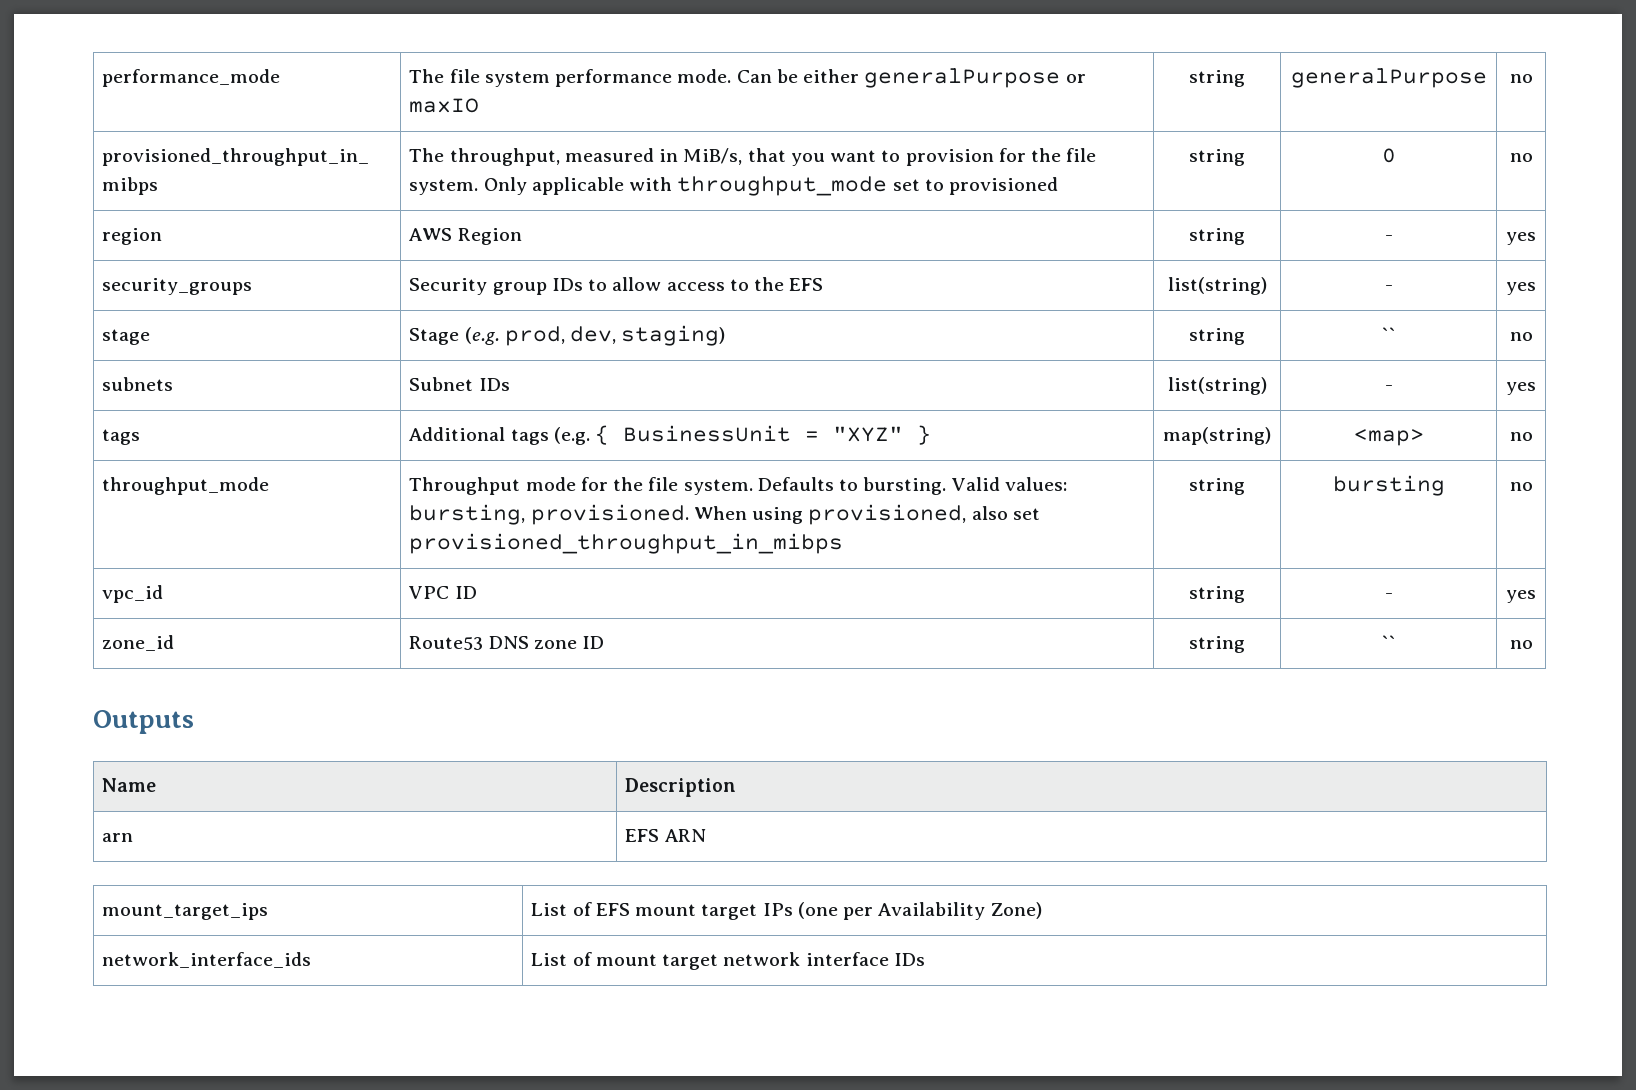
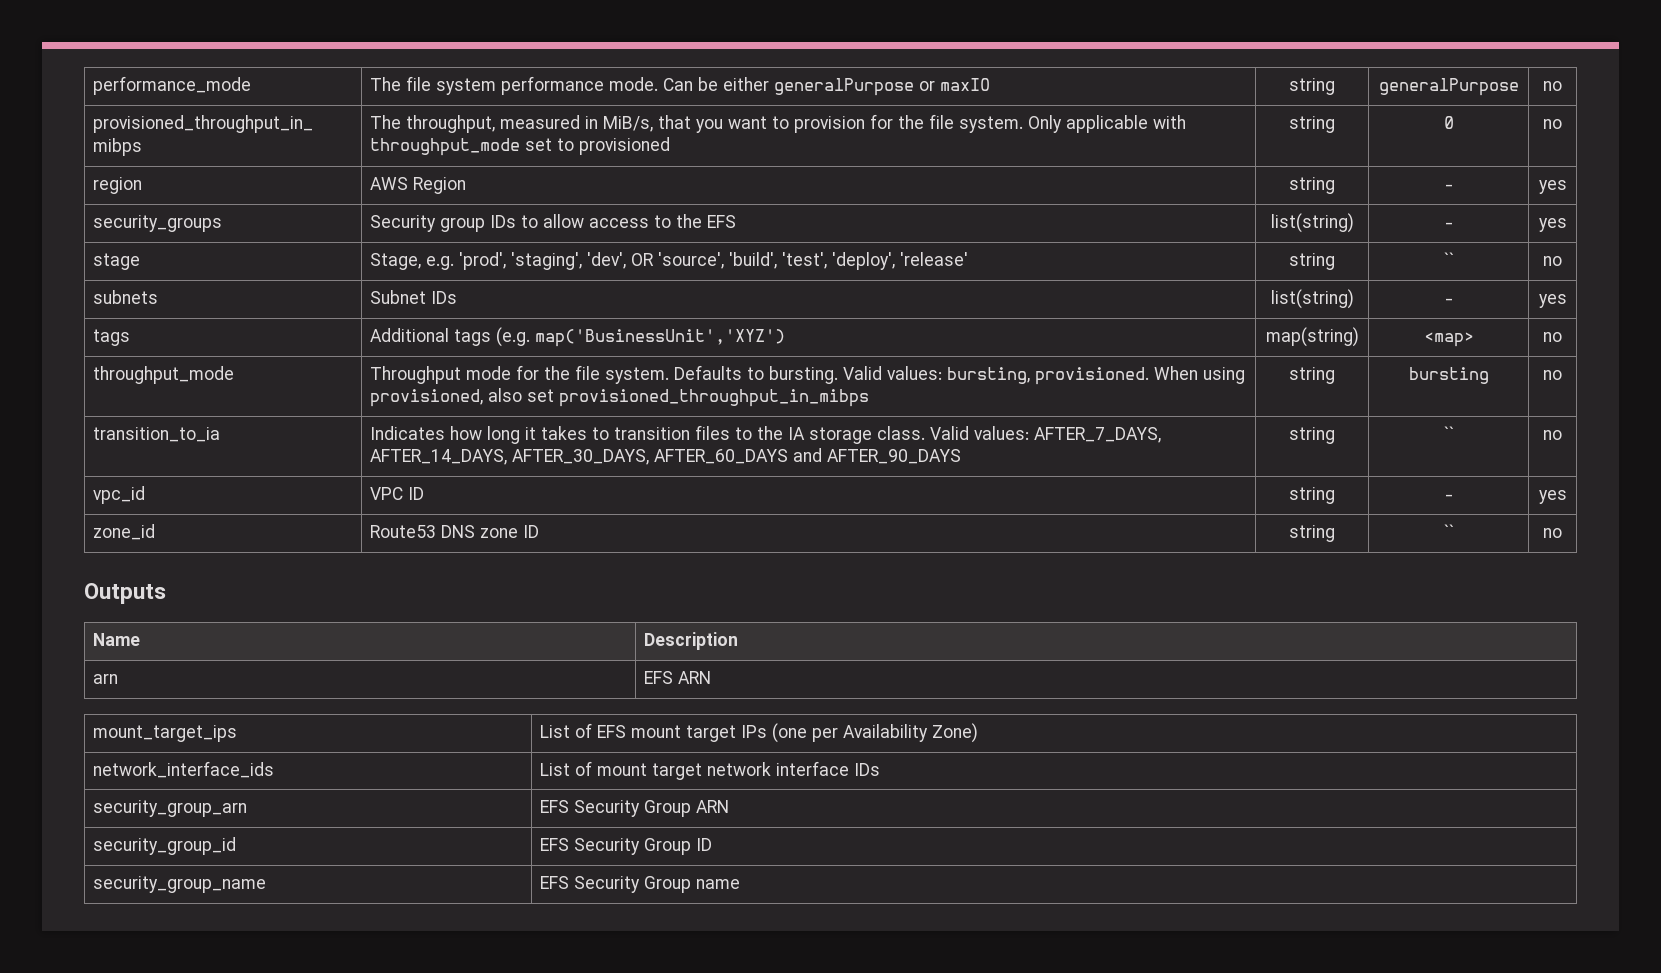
- stage | Stage (e.g. prod, dev, staging) | string | `` | no
+ stage | Stage, e.g. 'prod', 'staging', 'dev', OR 'source', 'build', 'test', 'deploy', 'release' | string | `` | no
- tags | Additional tags (e.g. { BusinessUnit = "XYZ" } | map(string) | <map> | no
+ tags | Additional tags (e.g. map('BusinessUnit','XYZ') | map(string) | <map> | no
+ transition_to_ia | Indicates how long it takes to transition files to the IA storage class. Valid values: AFTER_7_DAYS, AFTER_14_DAYS, AFTER_30_DAYS, AFTER_60_DAYS and AFTER_90_DAYS | string | `` | no
+ security_group_arn | EFS Security Group ARN
+ security_group_id | EFS Security Group ID
+ security_group_name | EFS Security Group name

